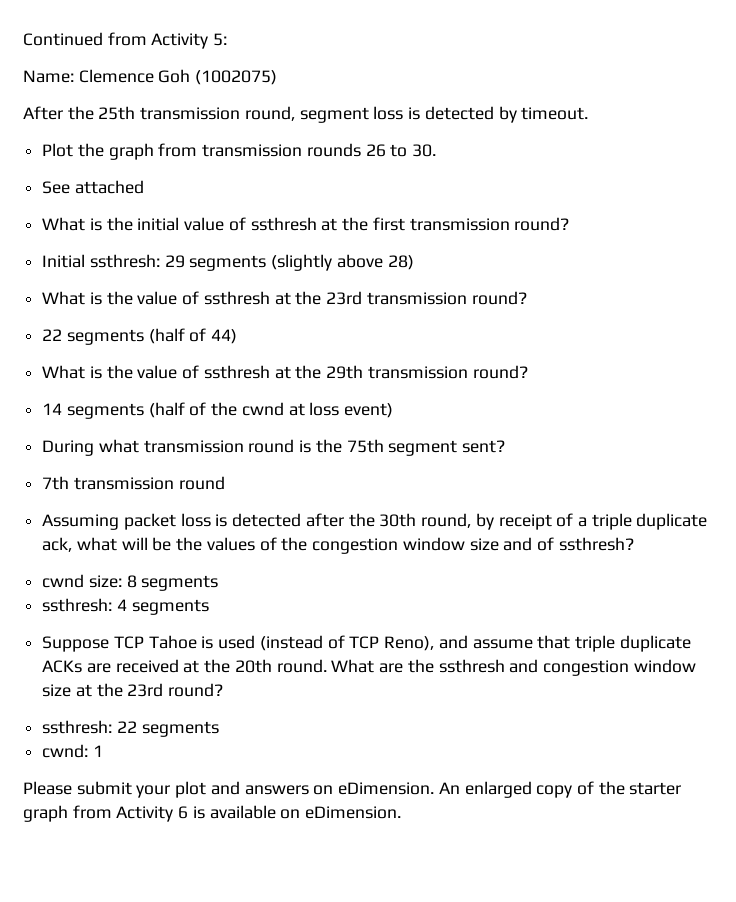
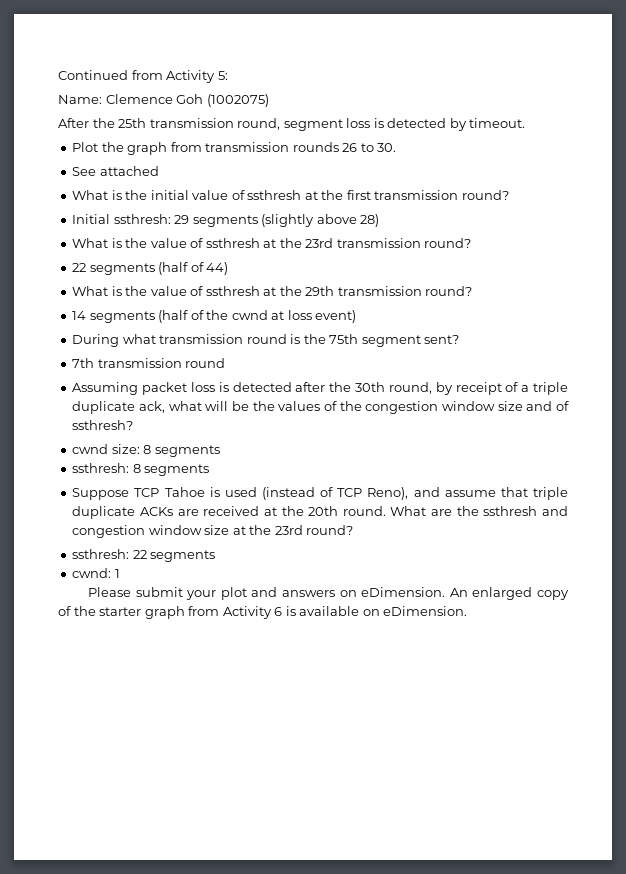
- ssthresh: 4 segments
+ ssthresh: 8 segments

